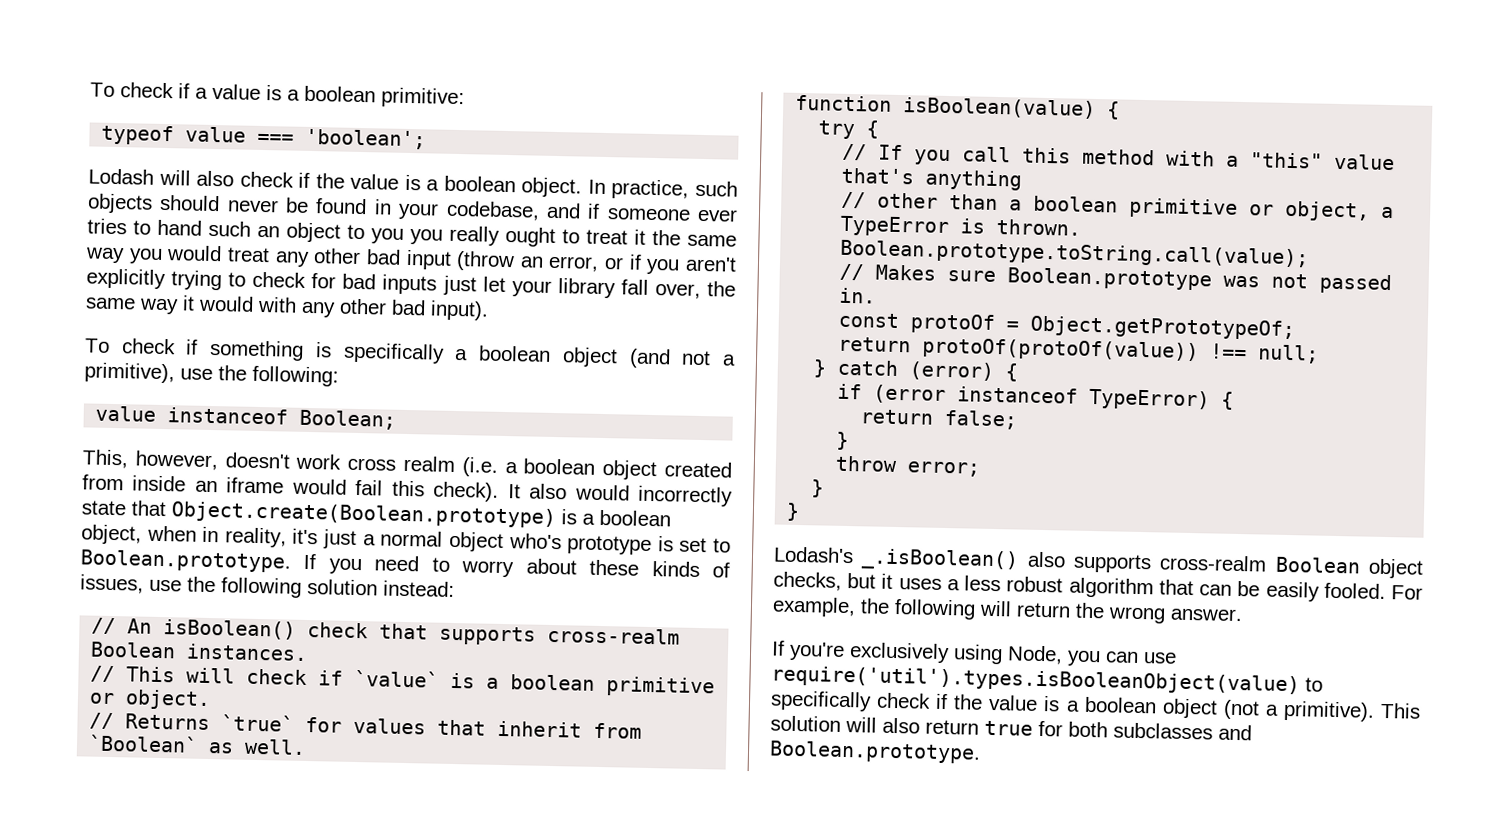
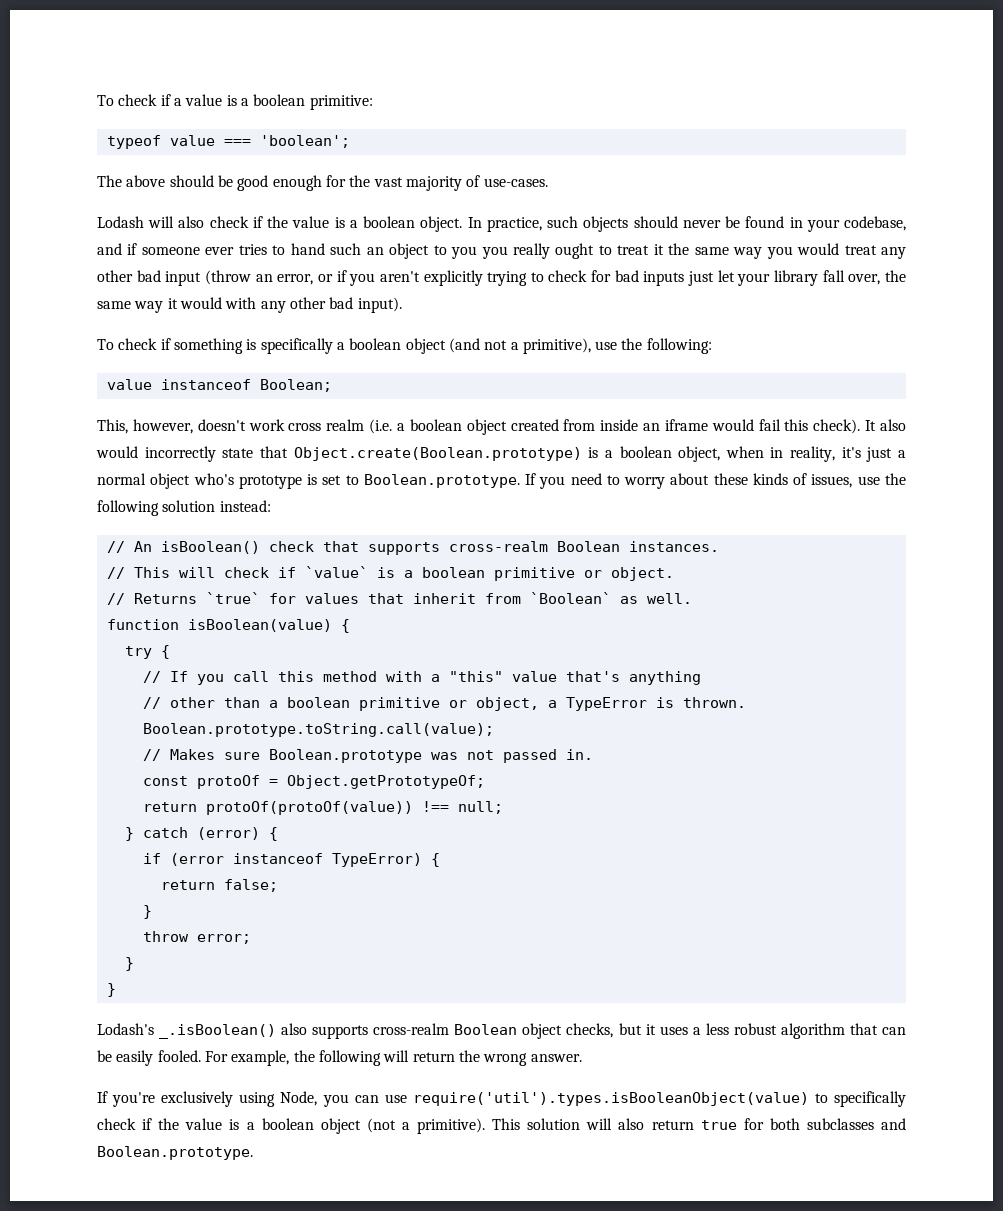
+ The above should be good enough for the vast majority of use-cases.

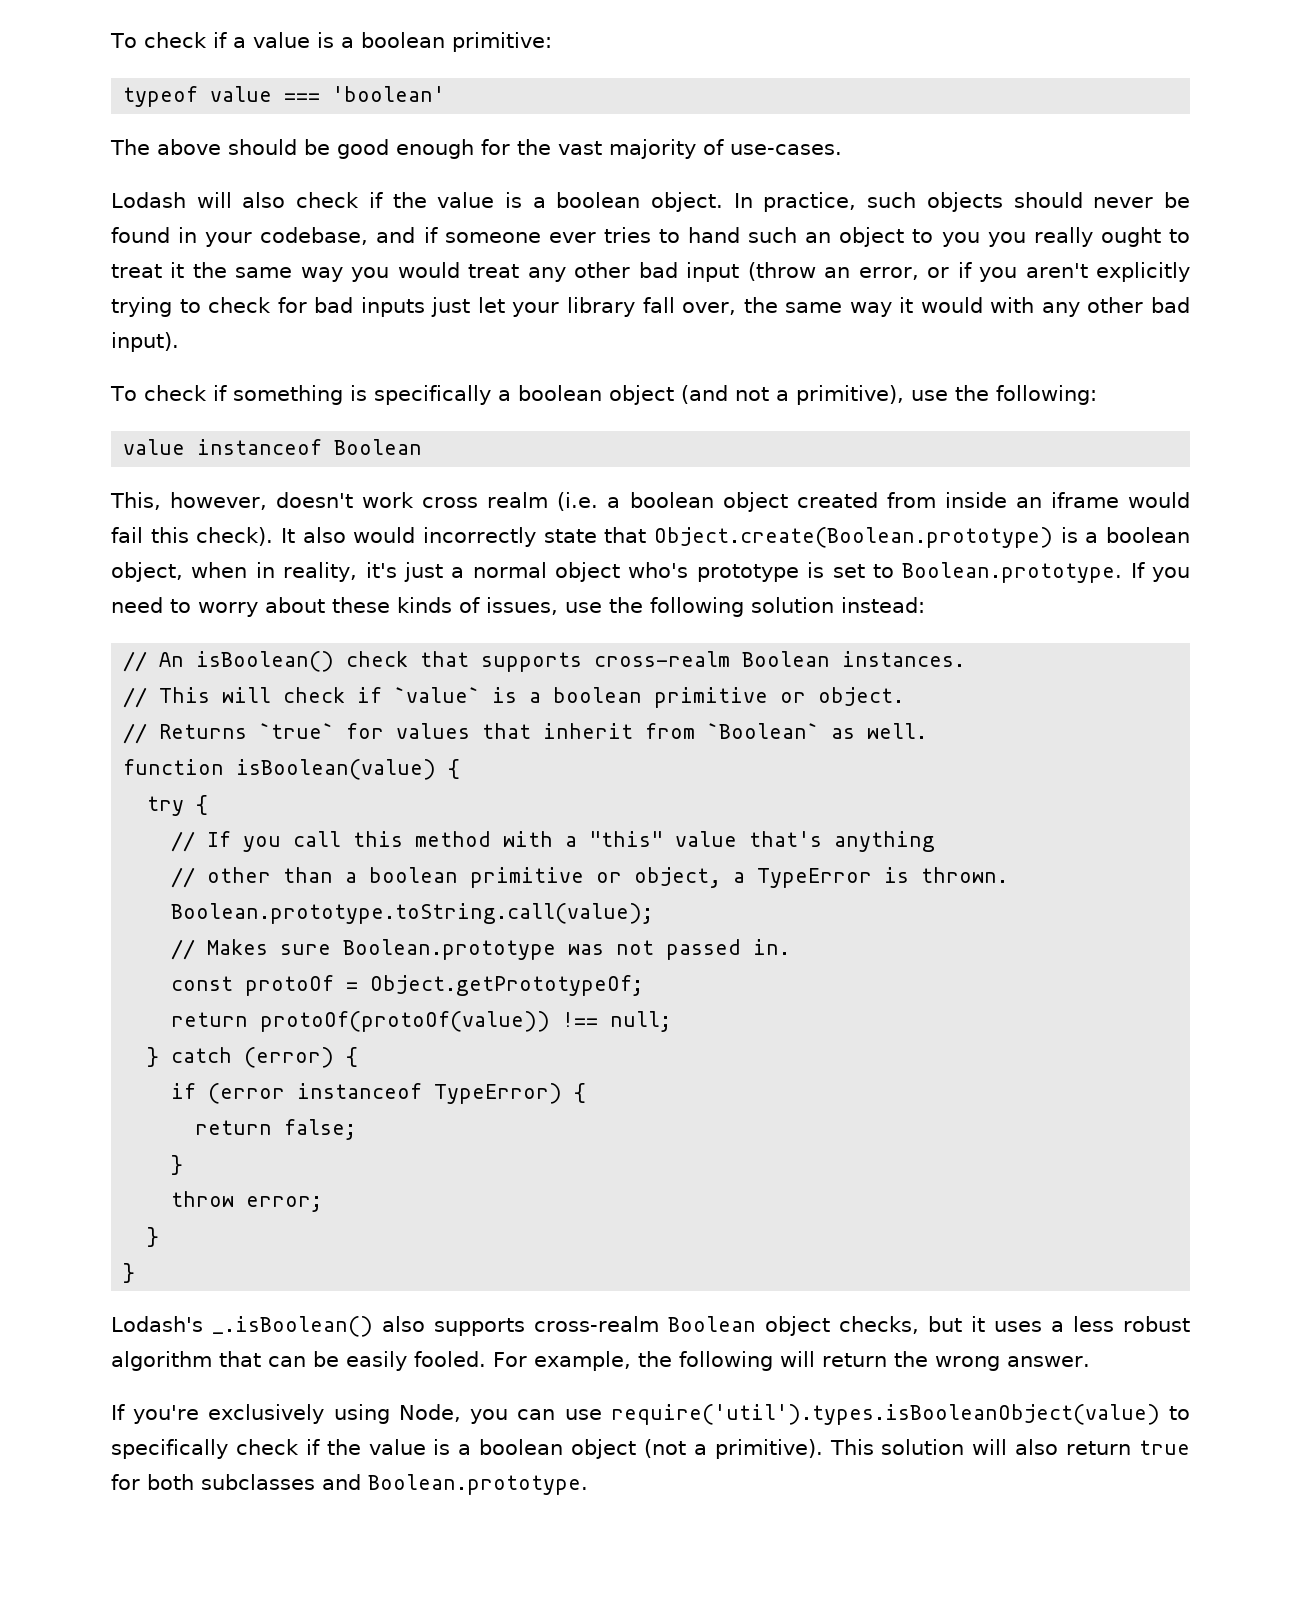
- typeof value === 'boolean';
+ typeof value === 'boolean'
- value instanceof Boolean;
+ value instanceof Boolean

